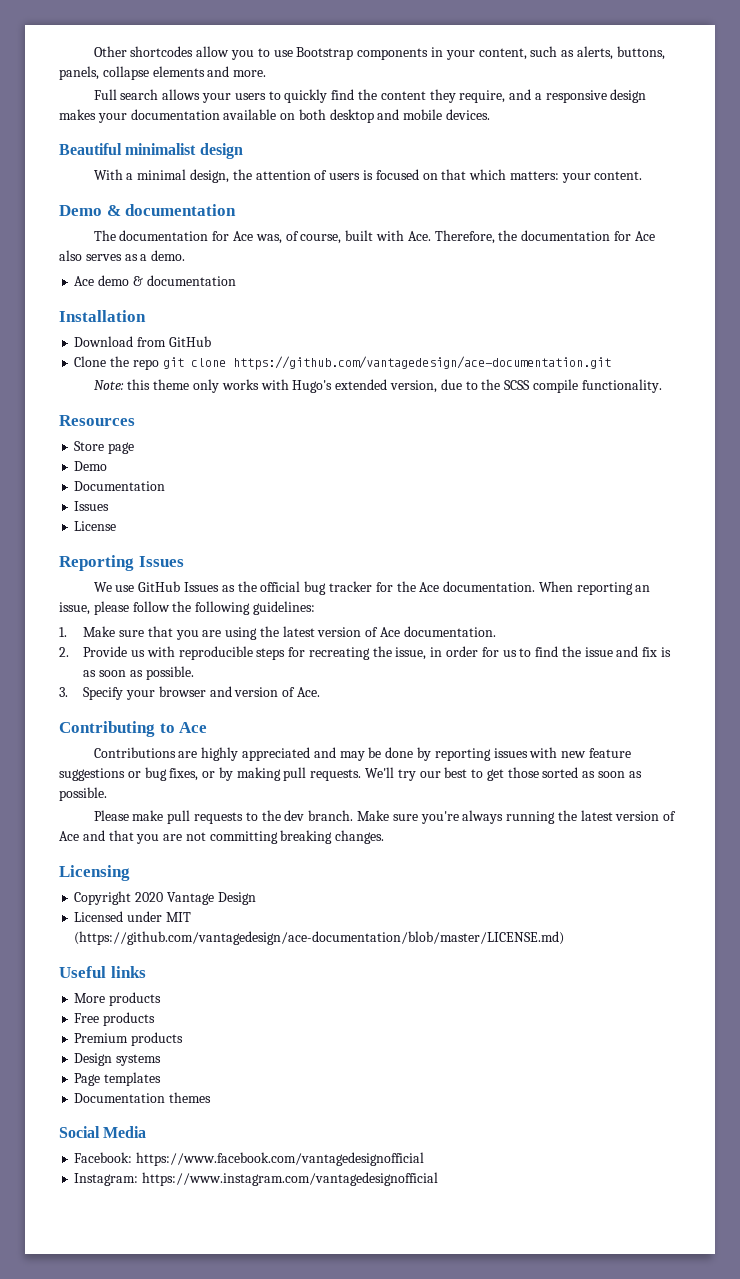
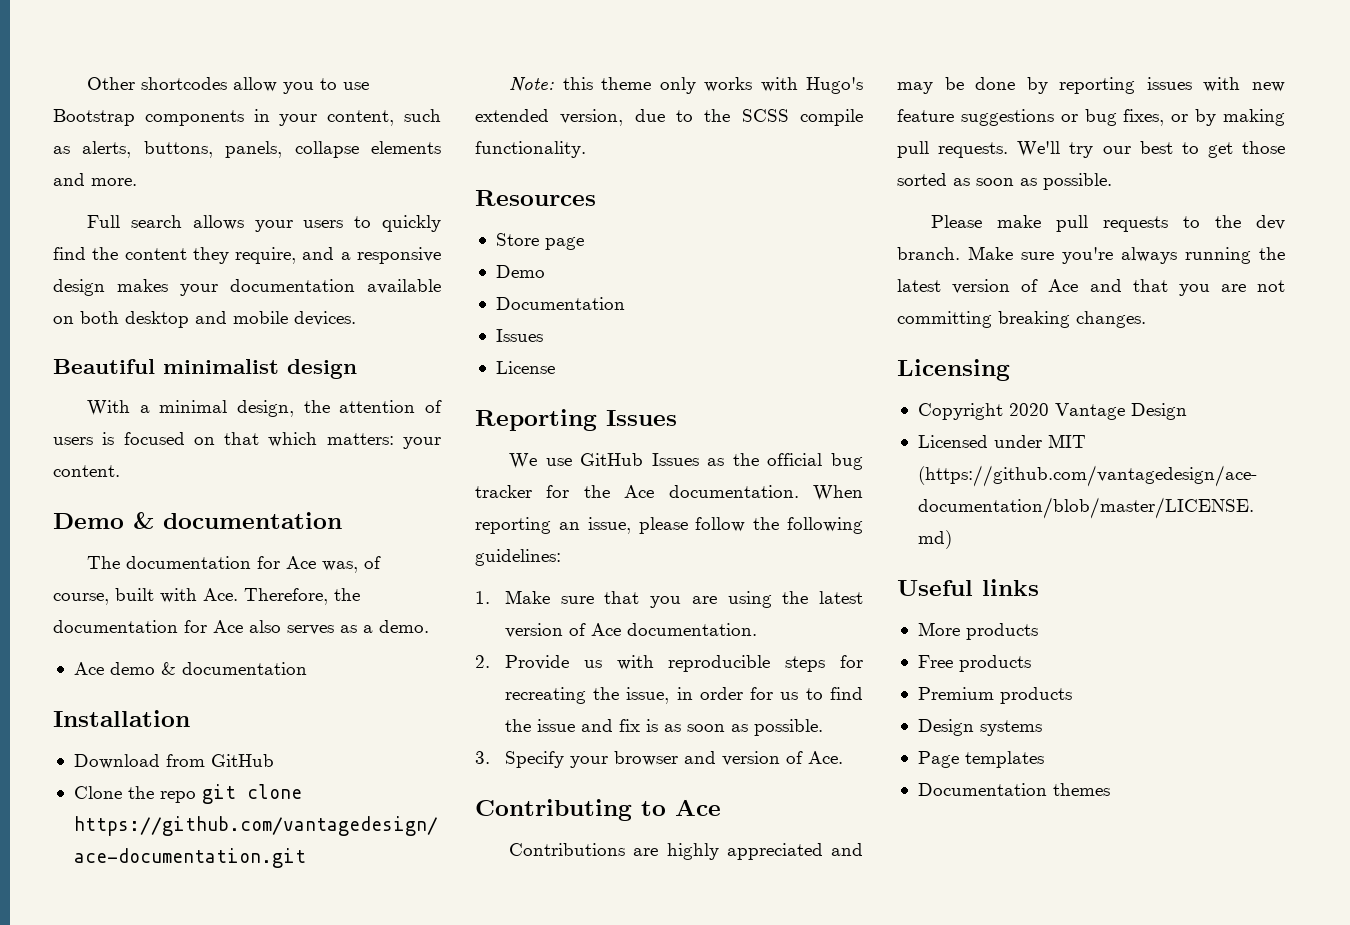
- Social Media
- Facebook: https://www.facebook.com/vantagedesignofficial
- Instagram: https://www.instagram.com/vantagedesignofficial

